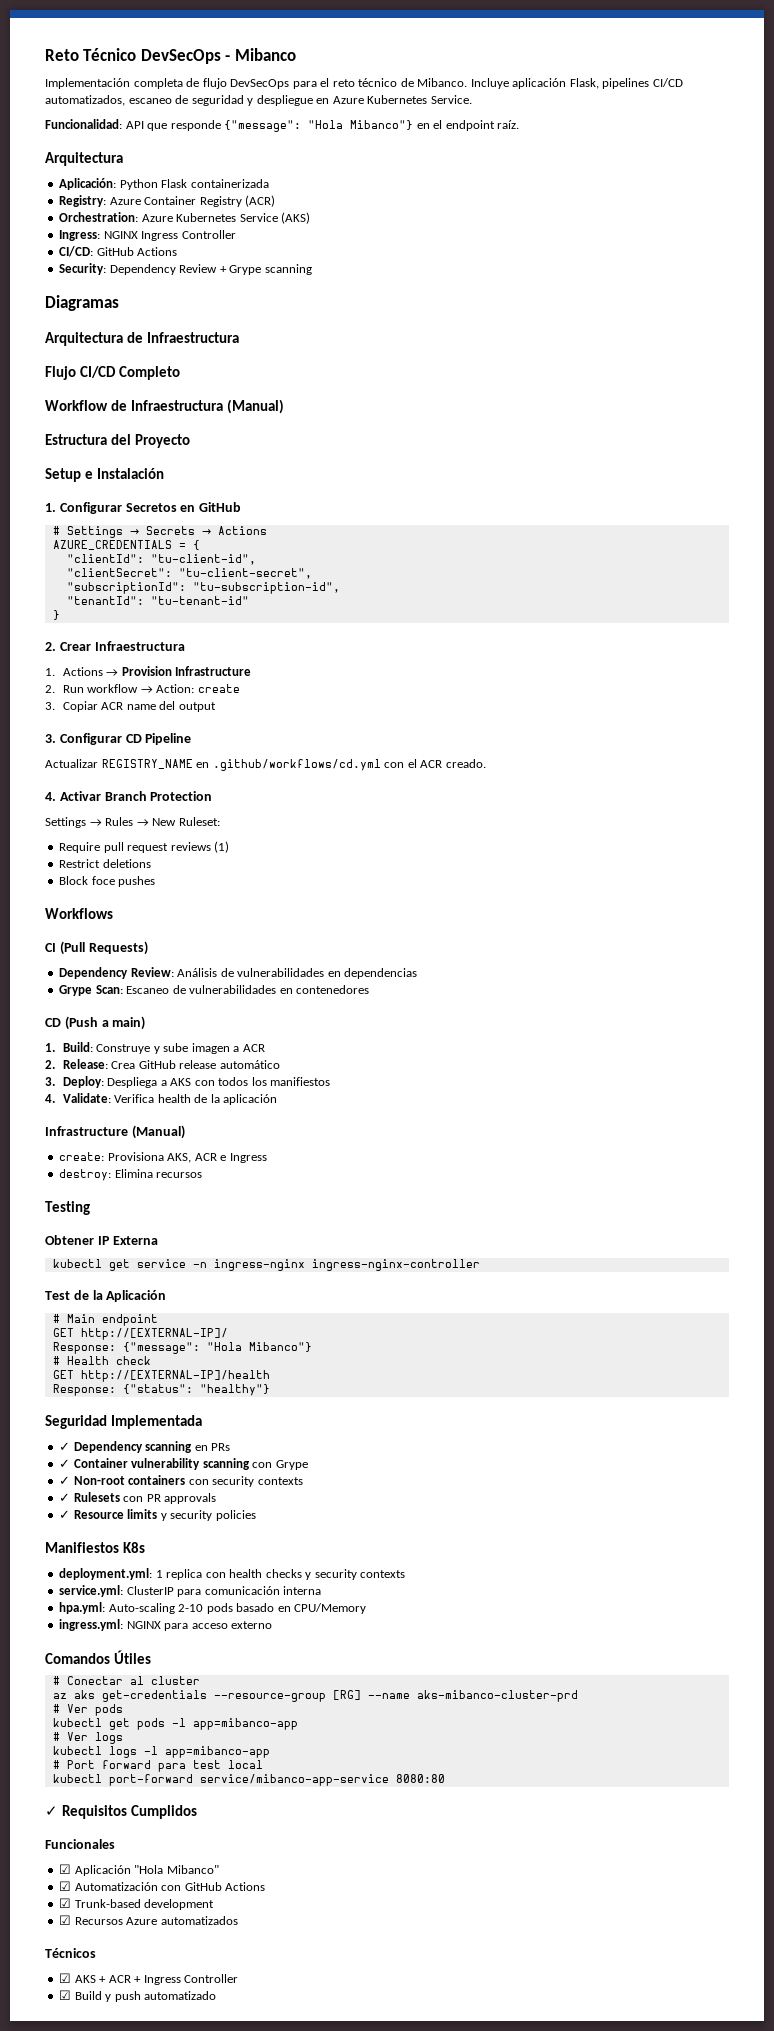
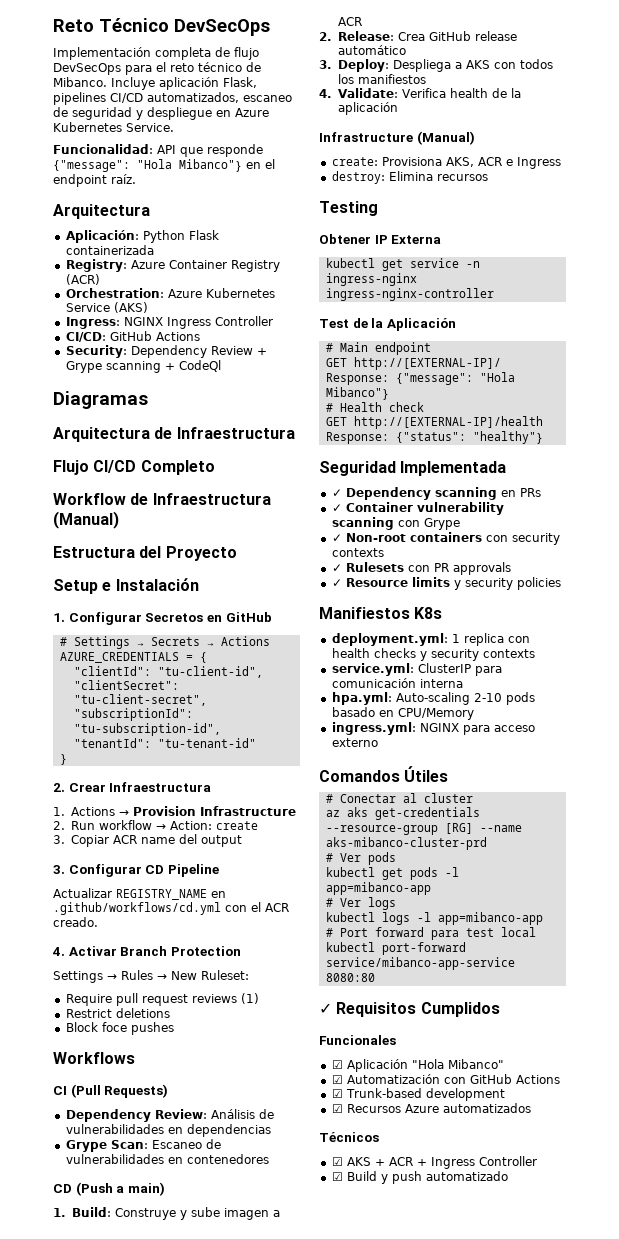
- Reto Técnico DevSecOps - Mibanco
+ Reto Técnico DevSecOps
- Security: Dependency Review + Grype scanning
+ Security: Dependency Review + Grype scanning + CodeQl

